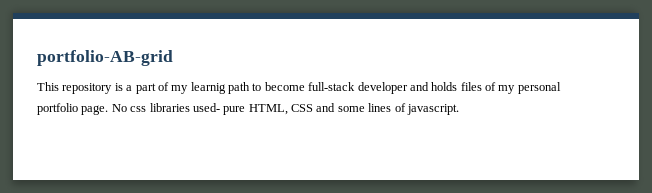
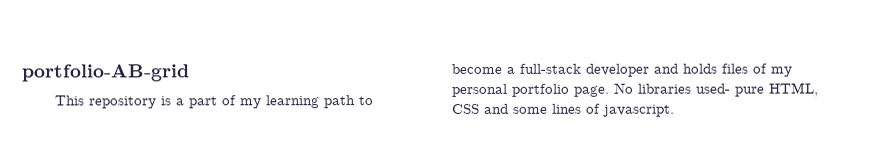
- This repository is a part of my learnig path to become full-stack developer and holds files of my personal portfolio page.
+ This repository is a part of my learning path to become a full-stack developer and holds files of my personal portfolio page.
- No css libraries used- pure HTML, CSS and some lines of javascript.
+ No libraries used- pure HTML, CSS and some lines of javascript.

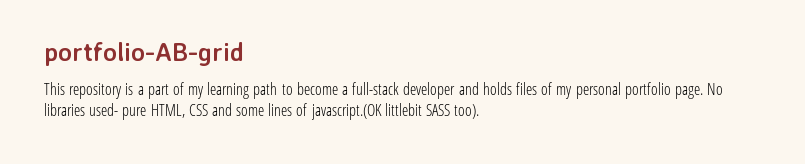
- No libraries used- pure HTML, CSS and some lines of javascript.
+ No libraries used- pure HTML, CSS and some lines of javascript.(OK littlebit SASS too).

